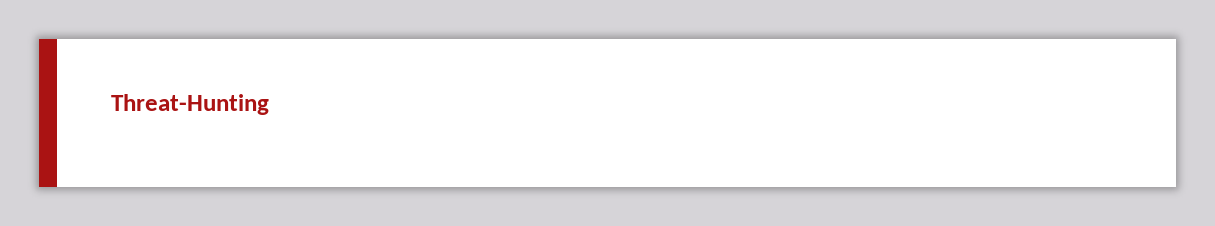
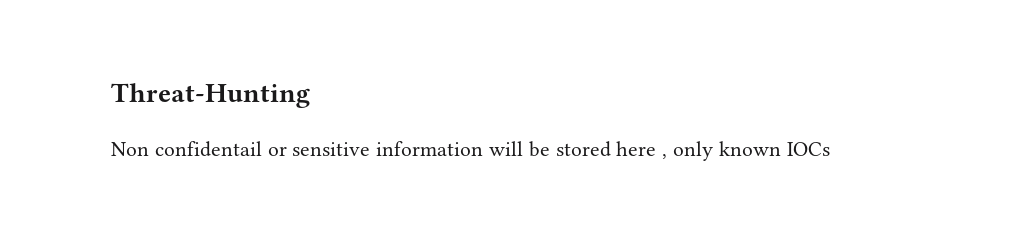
+ Non confidentail or sensitive information will be stored here , only known IOCs

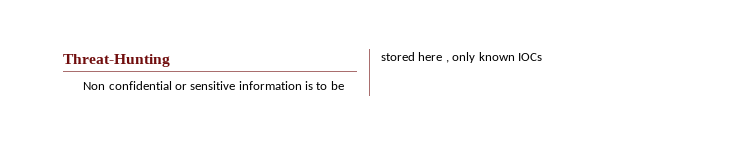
- Non confidentail or sensitive information will be stored here , only known IOCs
+ Non confidential or sensitive information is to be stored here , only known IOCs

